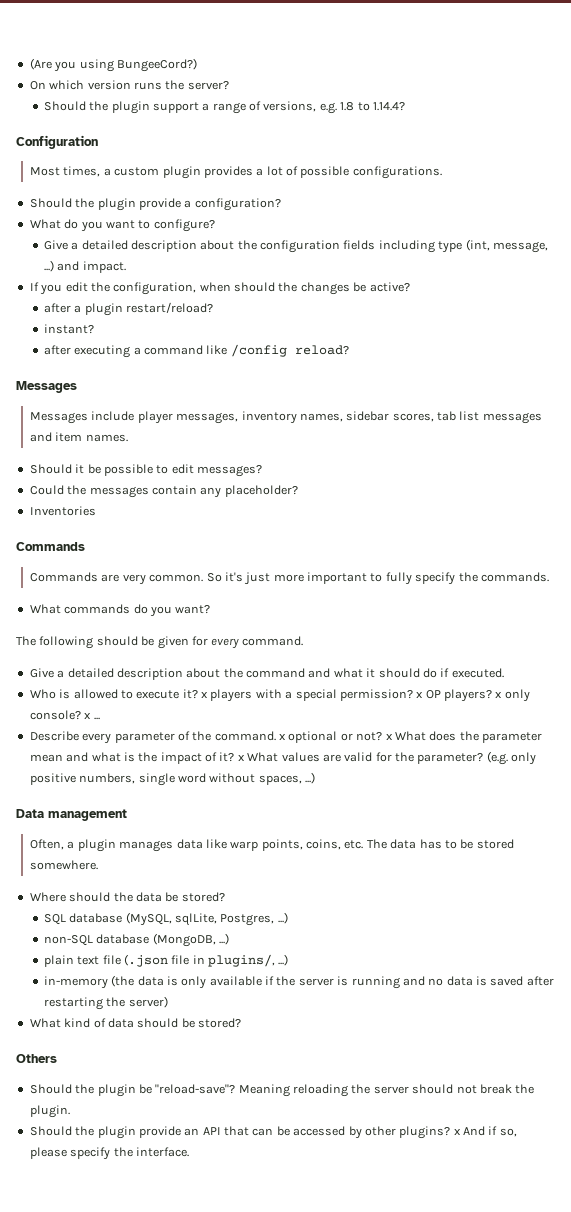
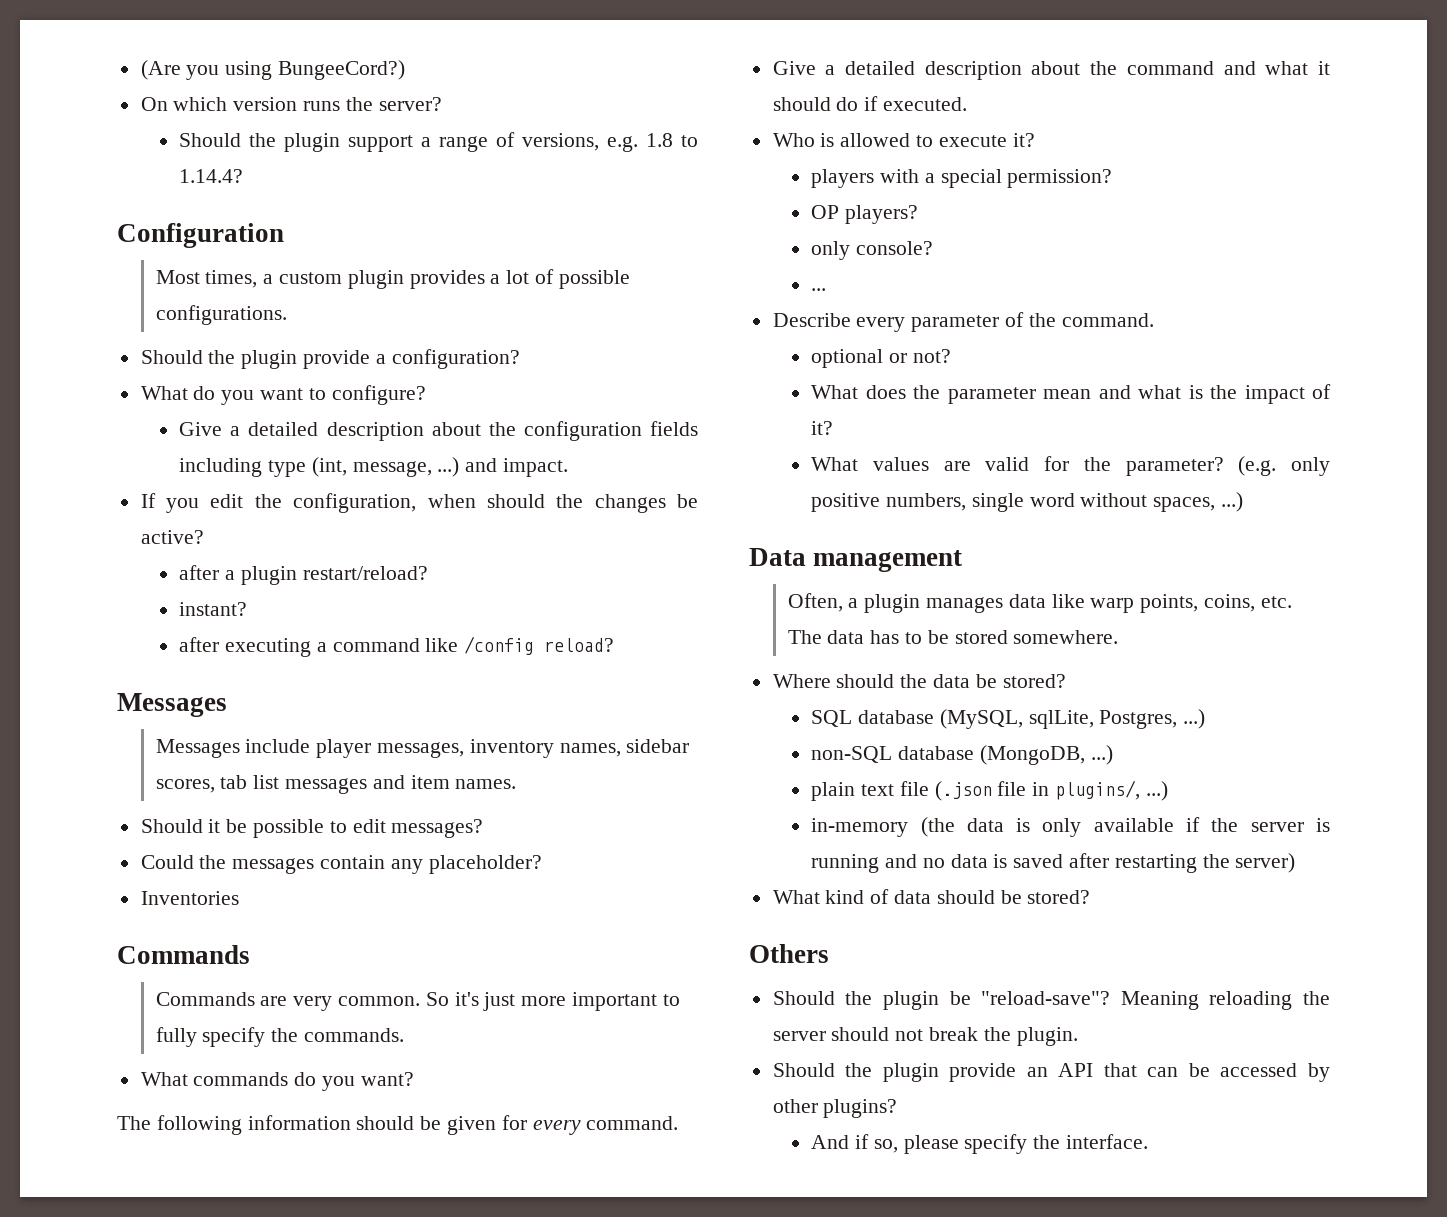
- The following should be given for every command.
+ The following information should be given for every command.
- Who is allowed to execute it? x players with a special permission? x OP players? x only console? x ...
+ Who is allowed to execute it?
+ players with a special permission?
+ OP players?
+ only console?
+ ...
- Describe every parameter of the command. x optional or not? x What does the parameter mean and what is the impact of it? x What values are valid for the parameter?
+ Describe every parameter of the command.
+ optional or not?
+ What does the parameter mean and what is the impact of it?
+ What values are valid for the parameter?
- Should the plugin provide an API that can be accessed by other plugins? x And if so, please specify the interface.
+ Should the plugin provide an API that can be accessed by other plugins?
+ And if so, please specify the interface.

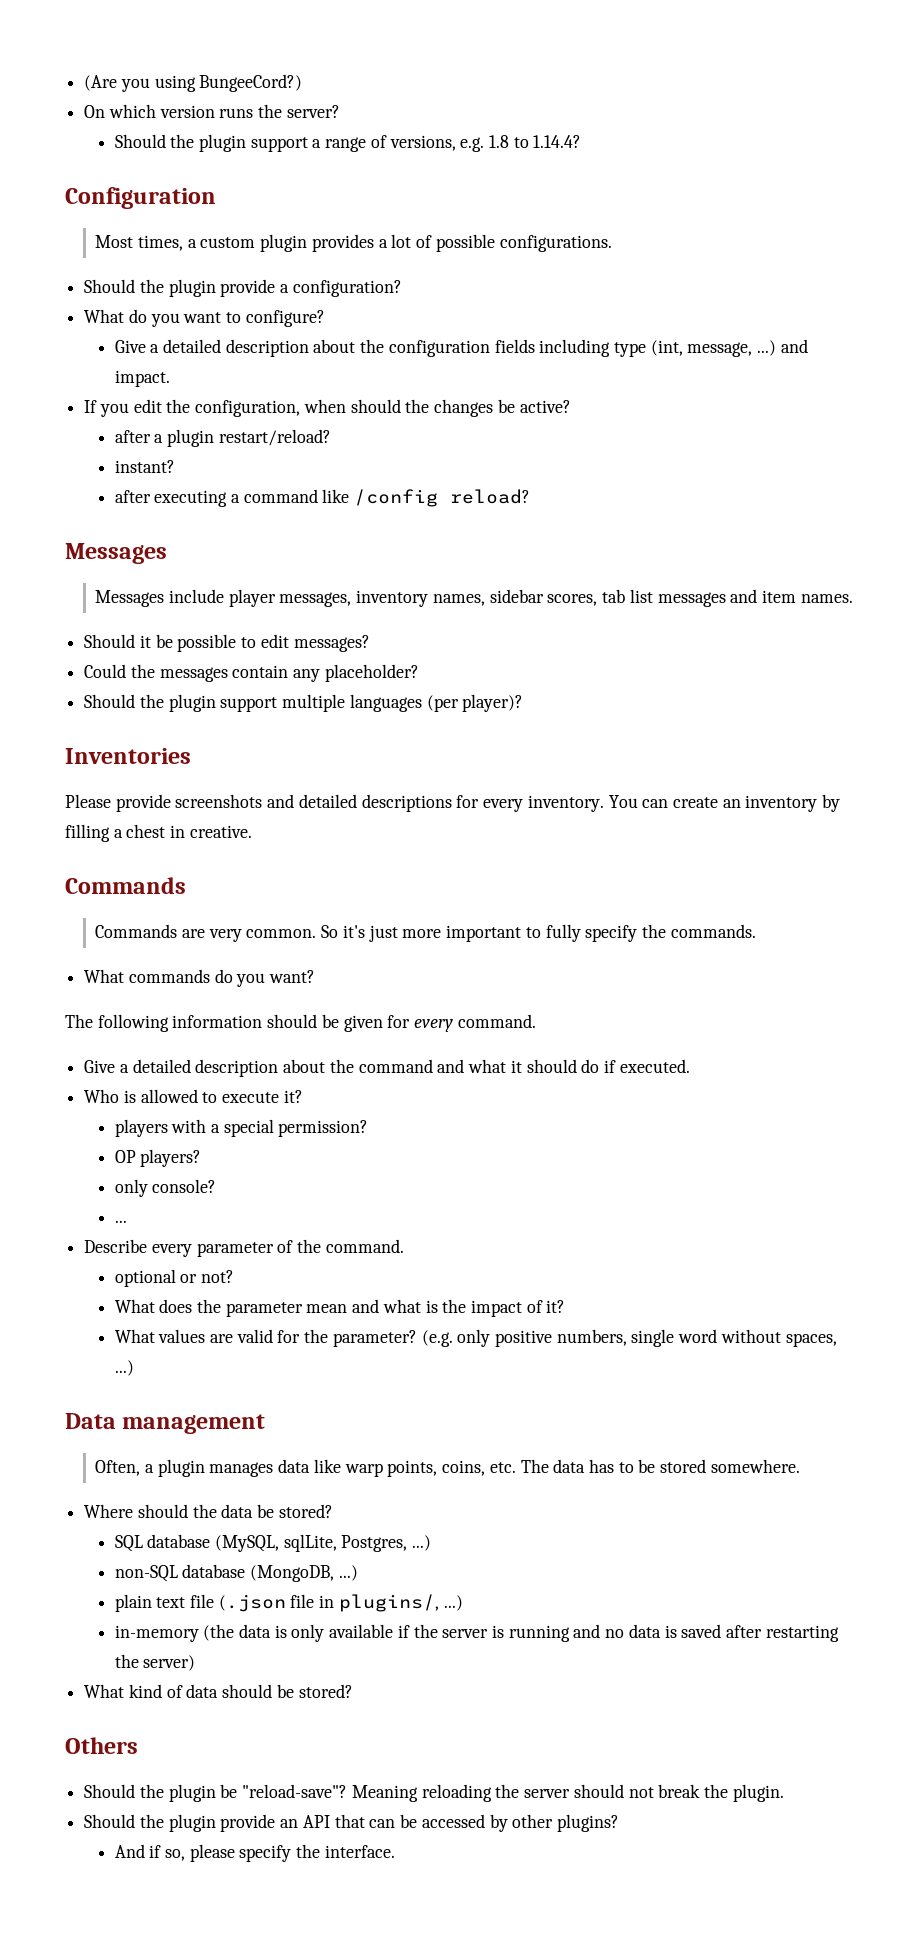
+ Should the plugin support multiple languages (per player)?
  Inventories
+ Please provide screenshots and detailed descriptions for every inventory. You can create an inventory by filling a chest in creative.

